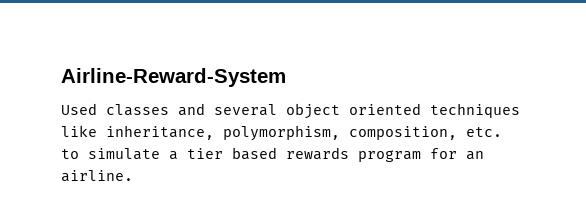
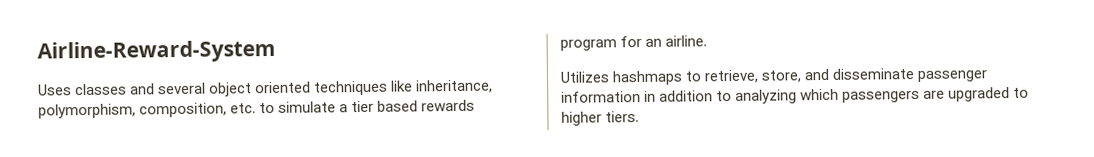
- Used classes and several object oriented techniques like inheritance, polymorphism, composition, etc. to simulate a tier based rewards program for an airline.
+ Uses classes and several object oriented techniques like inheritance, polymorphism, composition, etc. to simulate a tier based rewards program for an airline.
+ Utilizes hashmaps to retrieve, store, and disseminate passenger information in addition to analyzing which passengers are upgraded to higher tiers.

